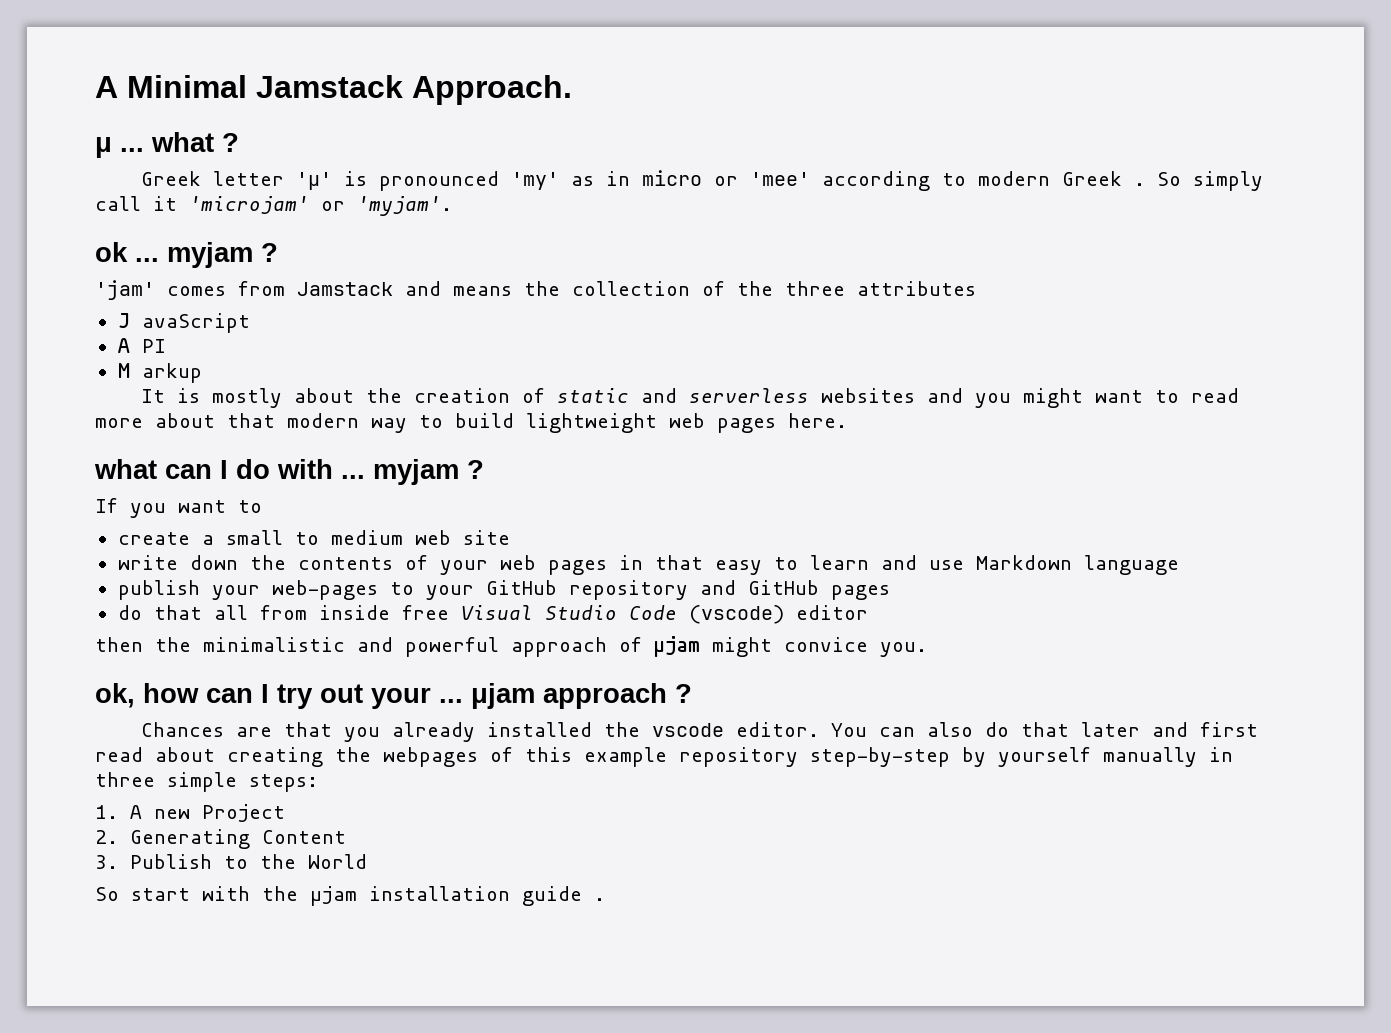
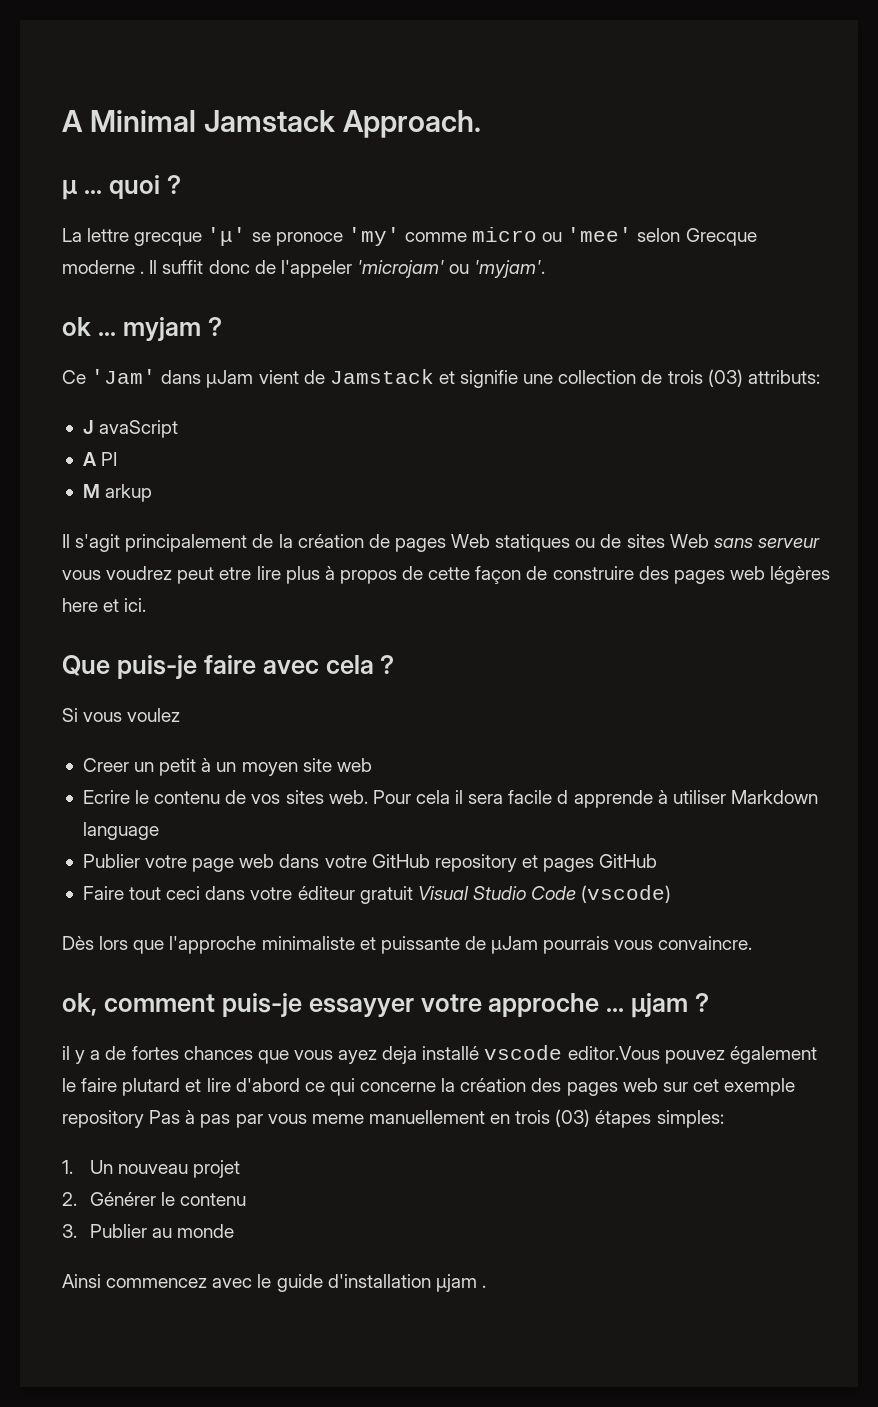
- μ ... what ?
- Greek letter 'μ' is pronounced 'my' as in micro or 'mee' according to modern Greek . So simply call it 'microjam' or 'myjam'.
+ μ ... quoi ?
+ La lettre grecque 'μ' se pronoce 'my' comme micro ou 'mee' selon Grecque moderne . Il suffit donc de l'appeler 'microjam' ou 'myjam'.
- 'jam' comes from Jamstack and means the collection of the three attributes
+ Ce 'Jam' dans μJam vient de Jamstack et signifie une collection de trois (03) attributs:
- It is mostly about the creation of static and serverless websites and you might want to read more about that modern way to build lightweight web pages here.
- what can I do with ... myjam ?
- If you want to
- create a small to medium web site
- write down the contents of your web pages in that easy to learn and use Markdown language
- publish your web-pages to your GitHub repository and GitHub pages
- do that all from inside free Visual Studio Code (vscode) editor
- then the minimalistic and powerful approach of μjam might convice you.
- ok, how can I try out your ... μjam approach ?
- Chances are that you already installed the vscode editor. You can also do that later and first read about creating the webpages of this example repository step-by-step by yourself manually in three simple steps:
- 1. A new Project
- 2. Generating Content
- 3. Publish to the World
- So start with the μjam installation guide .
+ Il s'agit principalement de la création de pages Web statiques ou de sites Web sans serveur vous voudrez peut etre lire plus à propos de cette façon de construire des pages web légères here et ici.
+ Que puis-je faire avec cela ?
+ Si vous voulez
+ Creer un petit à un moyen site web
+ Ecrire le contenu de vos sites web. Pour cela il sera facile d apprende à utiliser Markdown language
+ Publier votre page web dans votre GitHub repository et pages GitHub
+ Faire tout ceci dans votre éditeur gratuit Visual Studio Code (vscode)
+ Dès lors que l'approche minimaliste et puissante de μJam pourrais vous convaincre.
+ ok, comment puis-je essayyer votre approche ... μjam ?
+ il y a de fortes chances que vous ayez deja installé vscode editor.Vous pouvez également le faire plutard et lire d'abord ce qui concerne la création des pages web sur cet exemple repository Pas à pas par vous meme manuellement en trois (03) étapes simples:
+ 1. Un nouveau projet
+ 2. Générer le contenu
+ 3. Publier au monde
+ Ainsi commencez avec le guide d'installation μjam .

